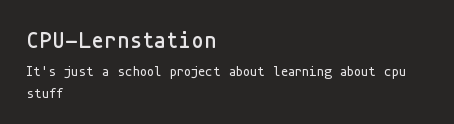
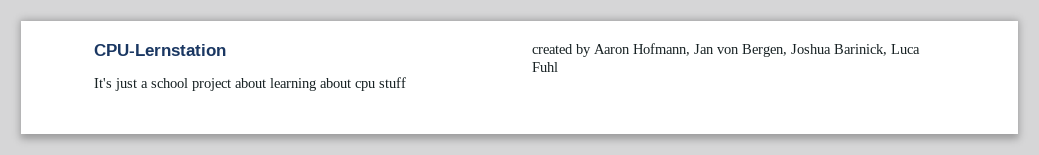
+ created by Aaron Hofmann, Jan von Bergen, Joshua Barinick, Luca Fuhl

